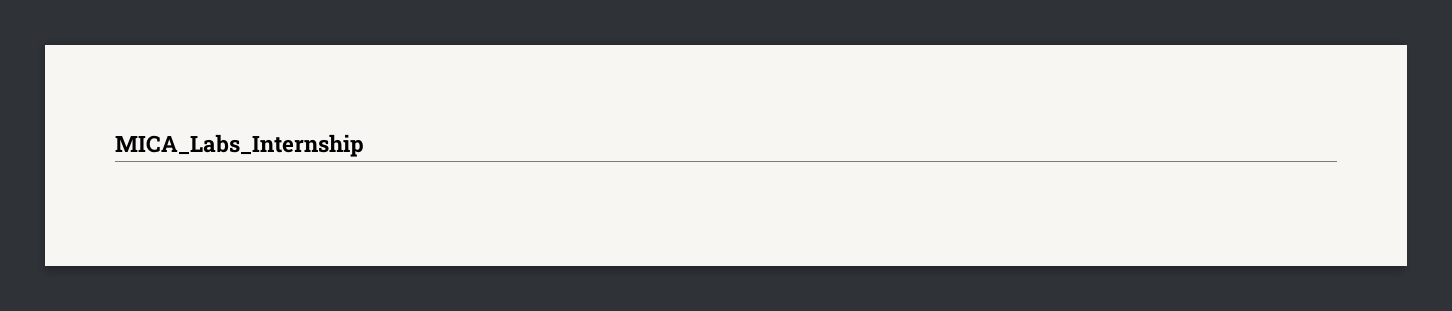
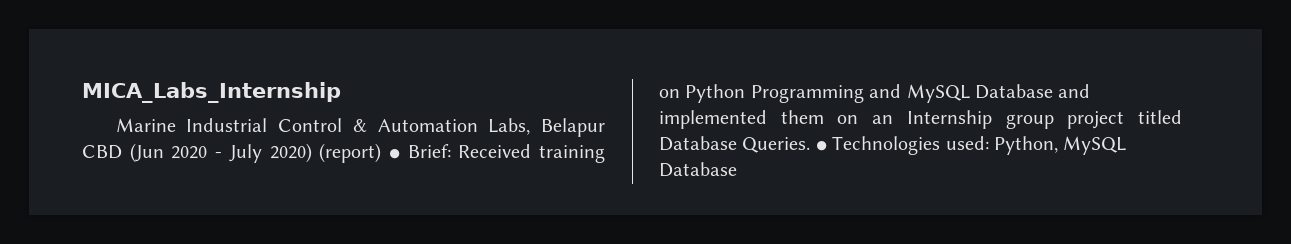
+ Marine Industrial Control & Automation Labs, Belapur CBD (Jun 2020 - July 2020) (report) ● Brief: Received training on Python Programming and MySQL Database and implemented them on an Internship group project titled Database Queries. ● Technologies used: Python, MySQL Database

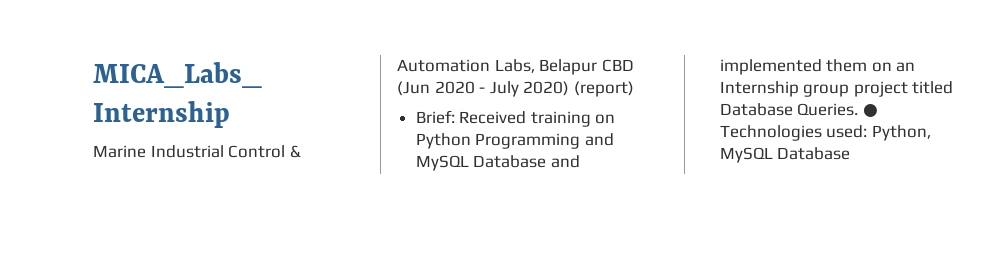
- Marine Industrial Control & Automation Labs, Belapur CBD (Jun 2020 - July 2020) (report) ● Brief: Received training on Python Programming and MySQL Database and implemented them on an Internship group project titled Database Queries.
+ Marine Industrial Control & Automation Labs, Belapur CBD (Jun 2020 - July 2020) (report)
+ Brief: Received training on Python Programming and MySQL Database and implemented them on an Internship group project titled Database Queries.

